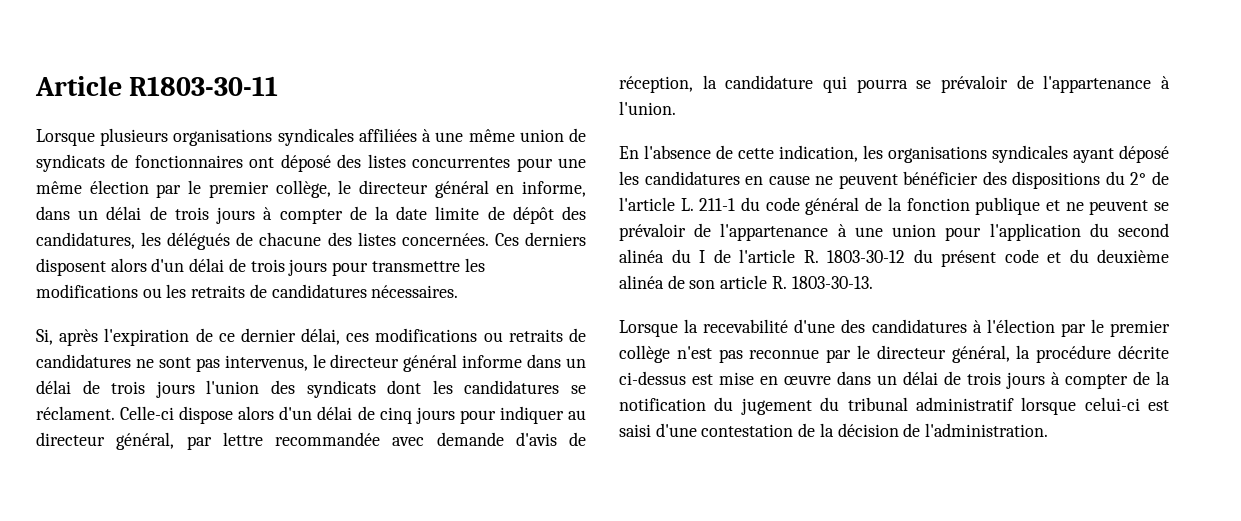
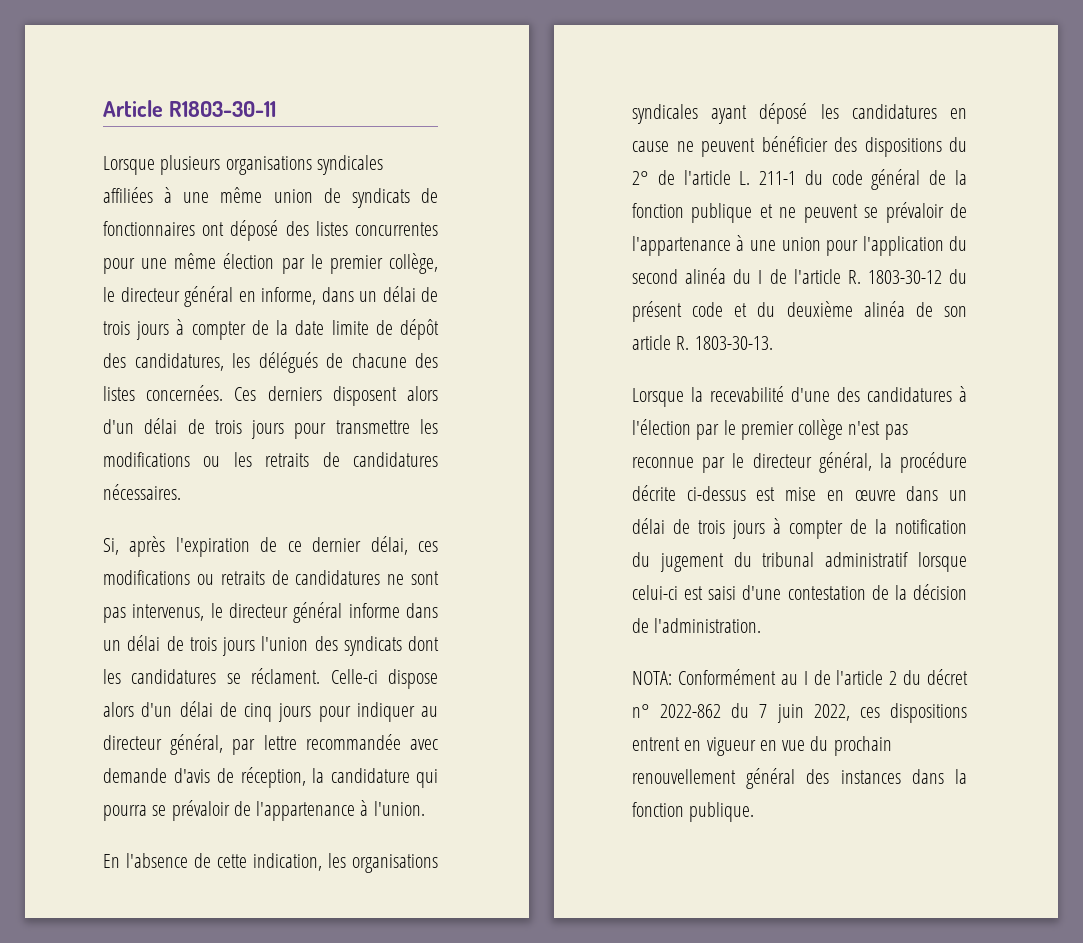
+ NOTA: Conformément au I de l'article 2 du décret n° 2022-862 du 7 juin 2022, ces dispositions entrent en vigueur en vue du prochain renouvellement général des instances dans la fonction publique.

